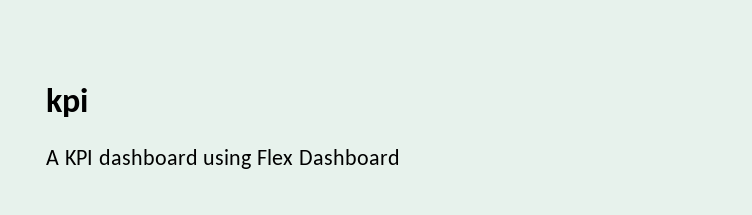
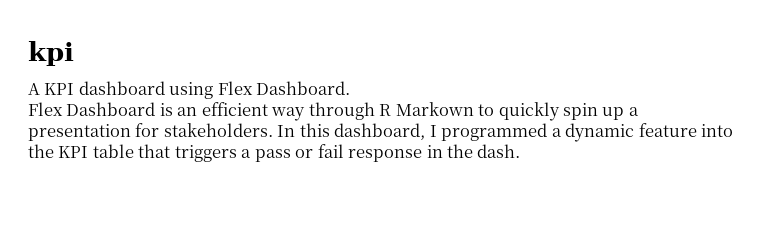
- A KPI dashboard using Flex Dashboard
+ A KPI dashboard using Flex Dashboard.
+ Flex Dashboard is an efficient way through R Markown to quickly spin up a presentation for stakeholders. In this dashboard, I programmed a dynamic feature into the KPI table that triggers a pass or fail response in the dash.

